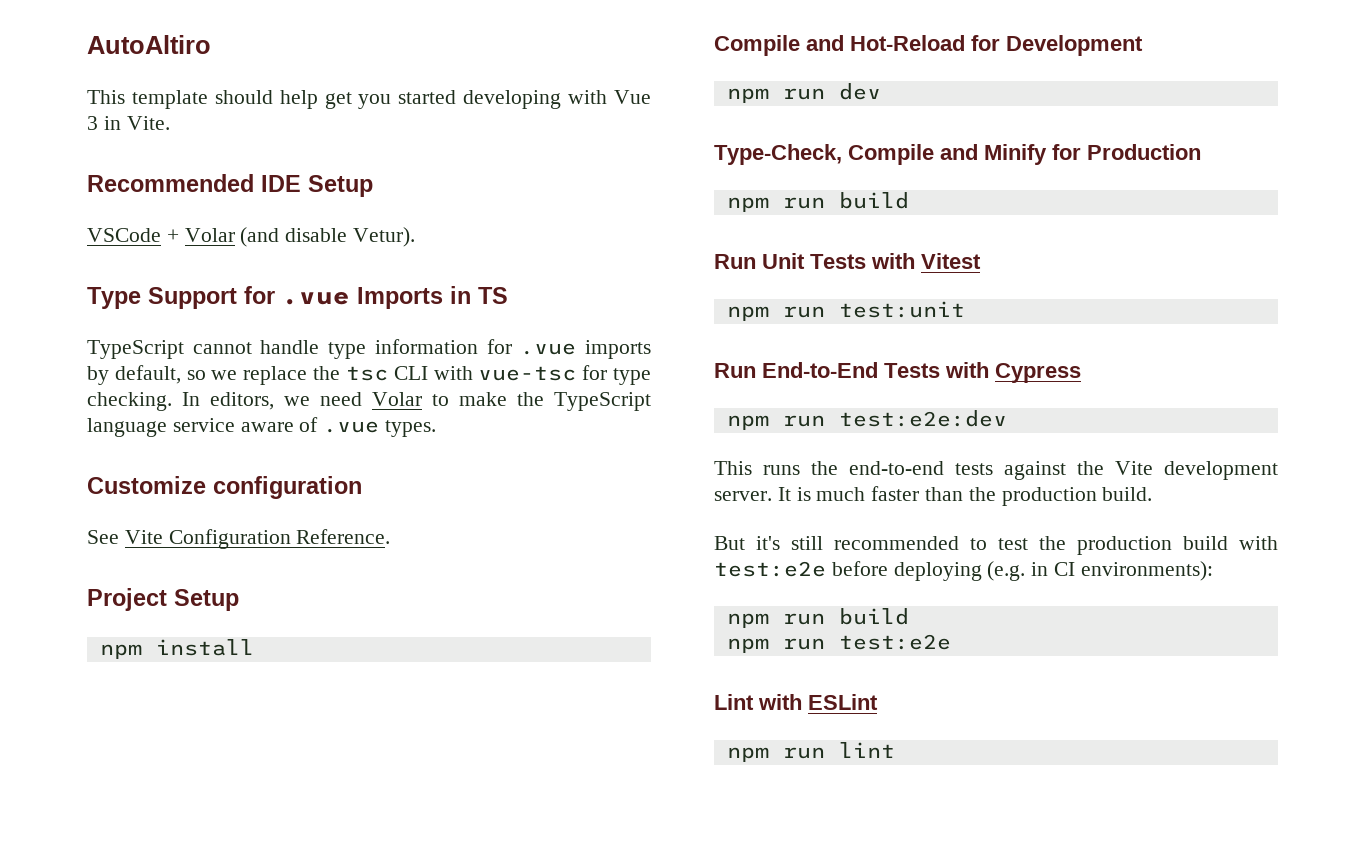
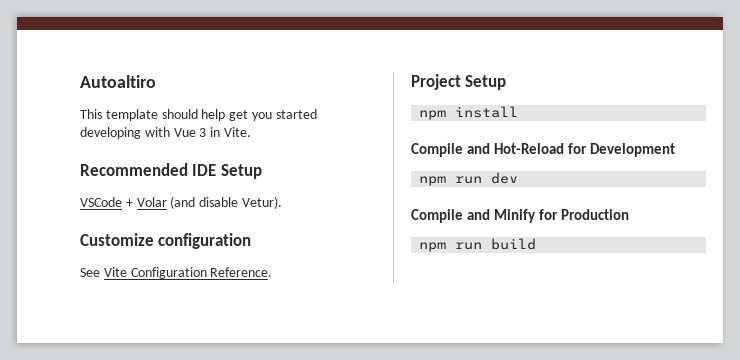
- AutoAltiro
+ Autoaltiro
- Type Support for .vue Imports in TS
- TypeScript cannot handle type information for .vue imports by default, so we replace the tsc CLI with vue-tsc for type checking. In editors, we need Volar to make the TypeScript language service aware of .vue types.
- Type-Check, Compile and Minify for Production
+ Compile and Minify for Production
- Run Unit Tests with Vitest
- npm run test:unit
- Run End-to-End Tests with Cypress
- npm run test:e2e:dev
- This runs the end-to-end tests against the Vite development server. It is much faster than the production build.
- But it's still recommended to test the production build with test:e2e before deploying (e.g. in CI environments):
- npm run build
- npm run test:e2e
- Lint with ESLint
- npm run lint

